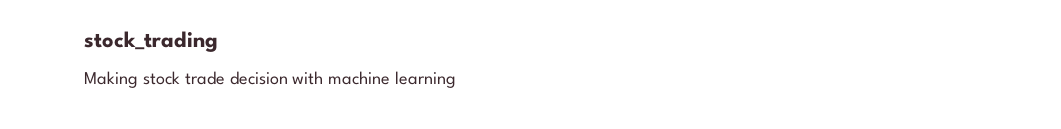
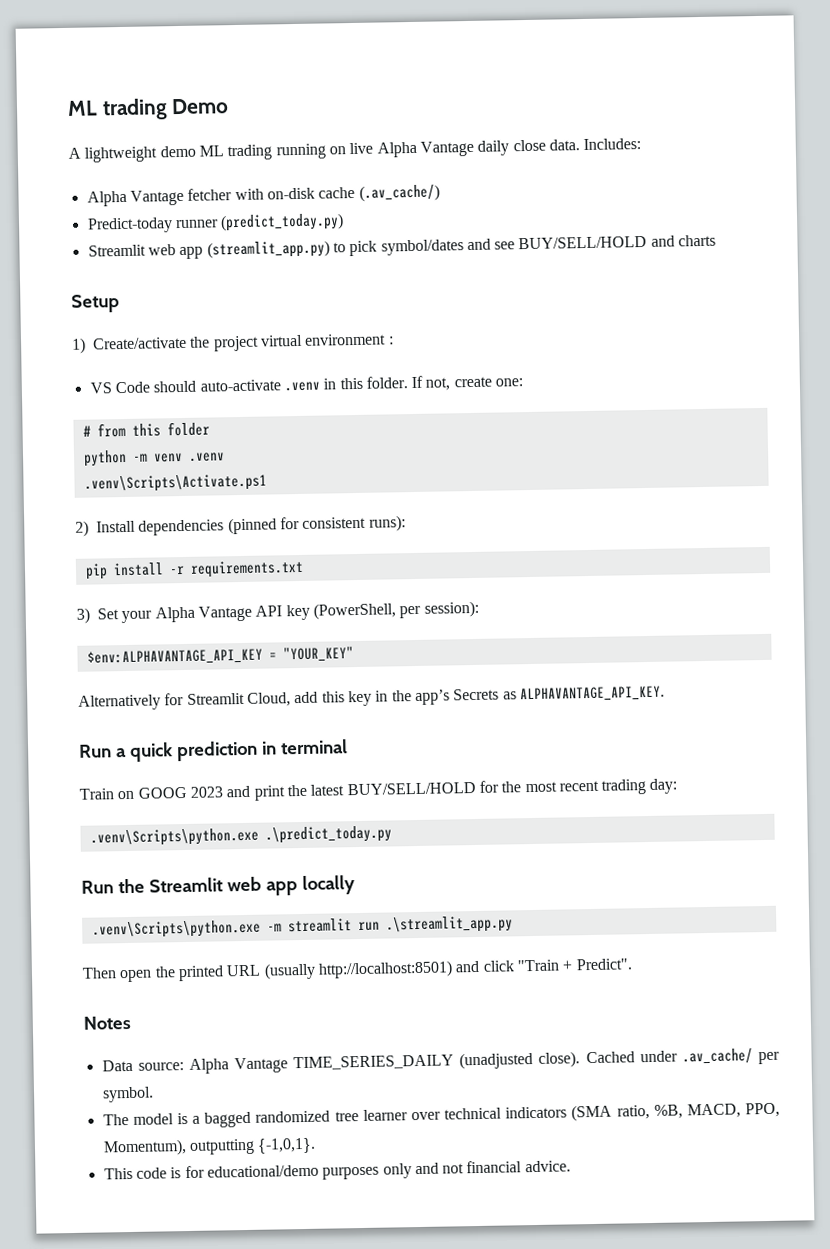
- stock_trading
- Making stock trade decision with machine learning
+ ML trading Demo
+ A lightweight demo ML trading running on live Alpha Vantage daily close data. Includes:
+ Alpha Vantage fetcher with on-disk cache (.av_cache/)
+ Predict-today runner (predict_today.py)
+ Streamlit web app (streamlit_app.py) to pick symbol/dates and see BUY/SELL/HOLD and charts
+ Setup
+ 1) Create/activate the project virtual environment :
+ VS Code should auto-activate .venv in this folder. If not, create one:
+ # from this folder
+ python -m venv .venv
+ .venv\Scripts\Activate.ps1
+ 2) Install dependencies (pinned for consistent runs):
+ pip install -r requirements.txt
+ 3) Set your Alpha Vantage API key (PowerShell, per session):
+ $env:ALPHAVANTAGE_API_KEY = "YOUR_KEY"
+ Alternatively for Streamlit Cloud, add this key in the app’s Secrets as ALPHAVANTAGE_API_KEY.
+ Run a quick prediction in terminal
+ Train on GOOG 2023 and print the latest BUY/SELL/HOLD for the most recent trading day:
+ .venv\Scripts\python.exe .\predict_today.py
+ Run the Streamlit web app locally
+ .venv\Scripts\python.exe -m streamlit run .\streamlit_app.py
+ Then open the printed URL (usually http://localhost:8501) and click "Train + Predict".
+ Notes
+ Data source: Alpha Vantage TIME_SERIES_DAILY (unadjusted close). Cached under .av_cache/ per symbol.
+ The model is a bagged randomized tree learner over technical indicators (SMA ratio, %B, MACD, PPO, Momentum), outputting {-1,0,1}.
+ This code is for educational/demo purposes only and not financial advice.

